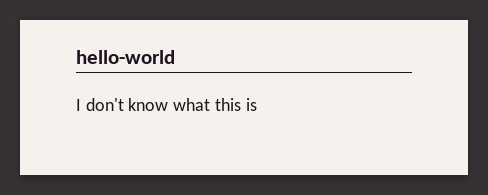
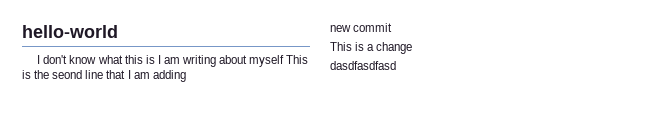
- I don't know what this is
+ I don't know what this is I am writing about myself This is the seond line that I am adding
+ new commit
+ This is a change
+ dasdfasdfasd

